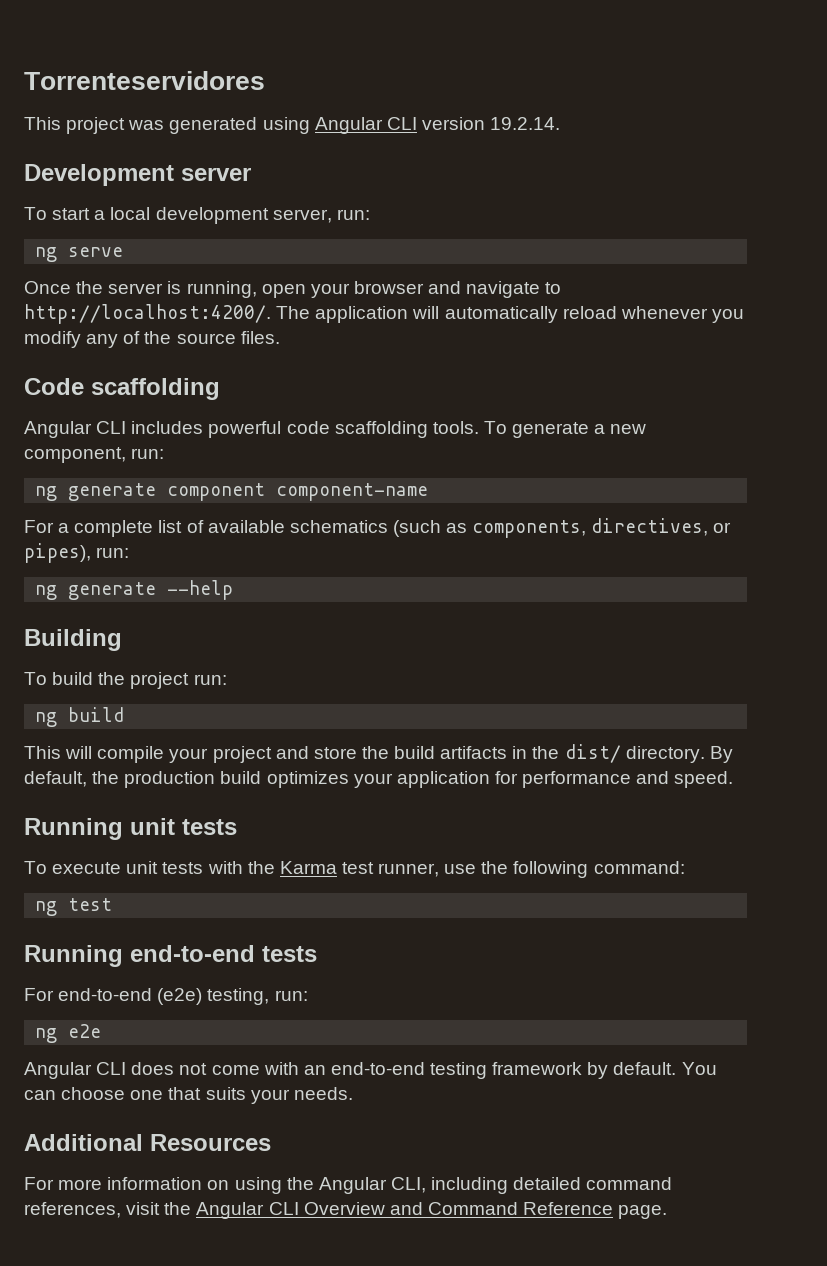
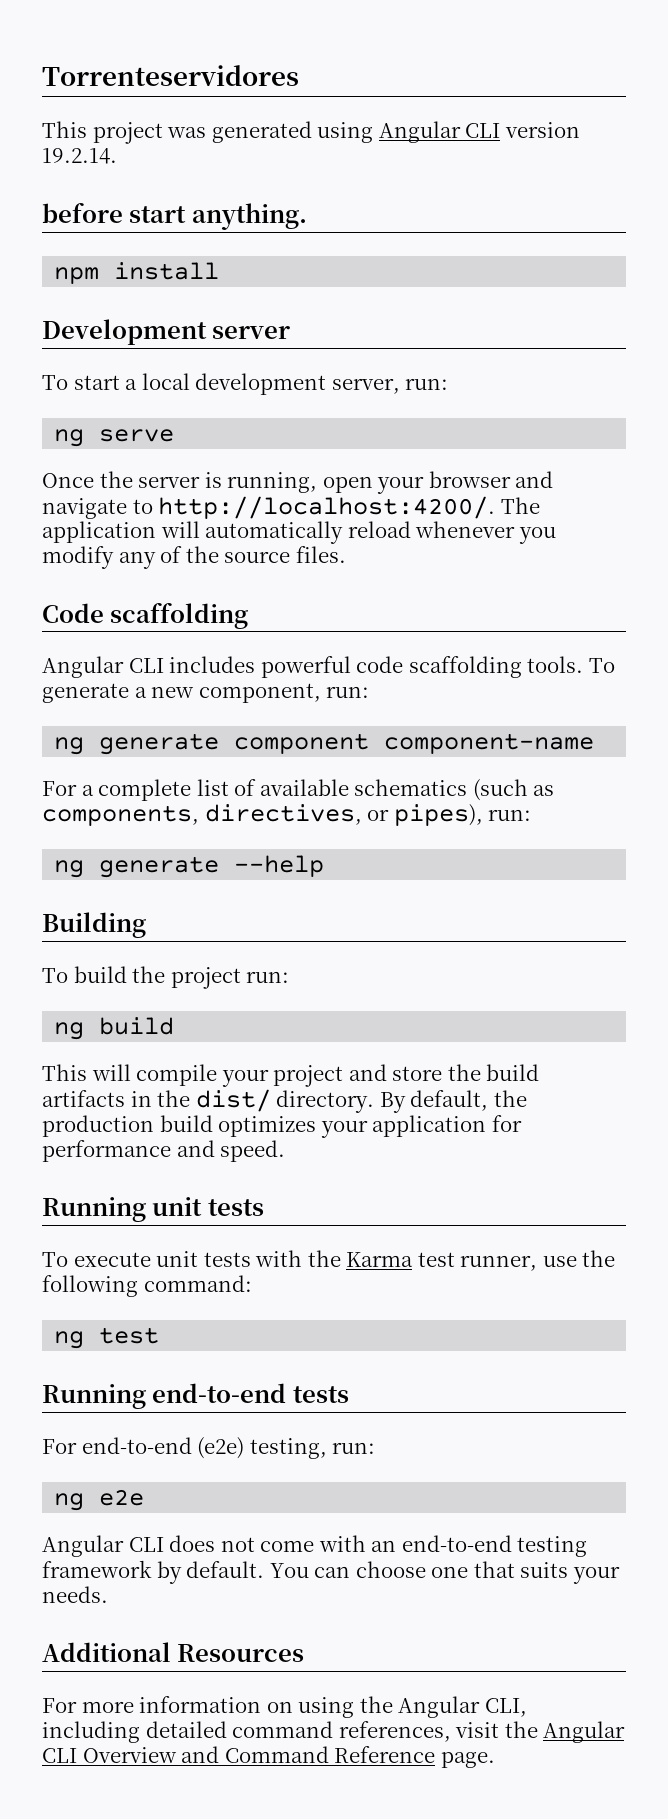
+ before start anything.
+ npm install

